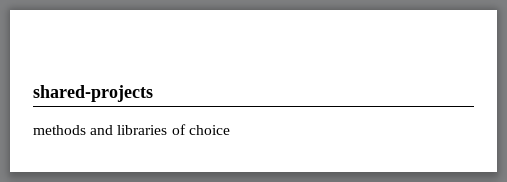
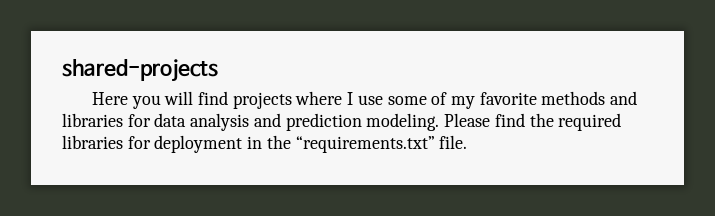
- methods and libraries of choice
+ Here you will find projects where I use some of my favorite methods and libraries for data analysis and prediction modeling. Please find the required libraries for deployment in the “requirements.txt” file.

